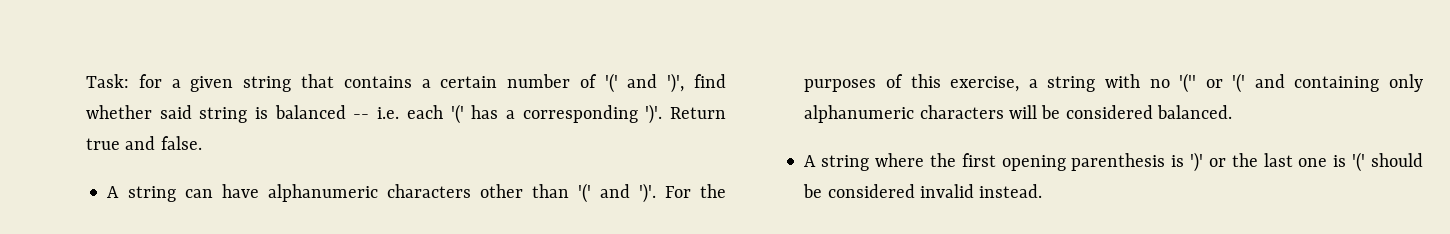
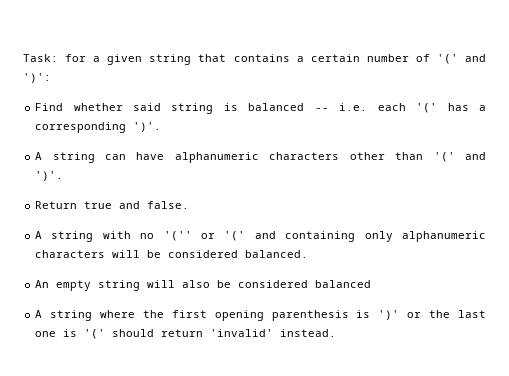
- Task: for a given string that contains a certain number of '(' and ')', find whether said string is balanced -- i.e. each '(' has a corresponding ')'. Return true and false.
+ Task: for a given string that contains a certain number of '(' and ')':
+ Find whether said string is balanced -- i.e. each '(' has a corresponding ')'.
- A string can have alphanumeric characters other than '(' and ')'. For the purposes of this exercise, a string with no '('' or '(' and containing only alphanumeric characters will be considered balanced.
+ A string can have alphanumeric characters other than '(' and ')'.
+ Return true and false.
+ A string with no '('' or '(' and containing only alphanumeric characters will be considered balanced.
+ An empty string will also be considered balanced
- A string where the first opening parenthesis is ')' or the last one is '(' should be considered invalid instead.
+ A string where the first opening parenthesis is ')' or the last one is '(' should return 'invalid' instead.

